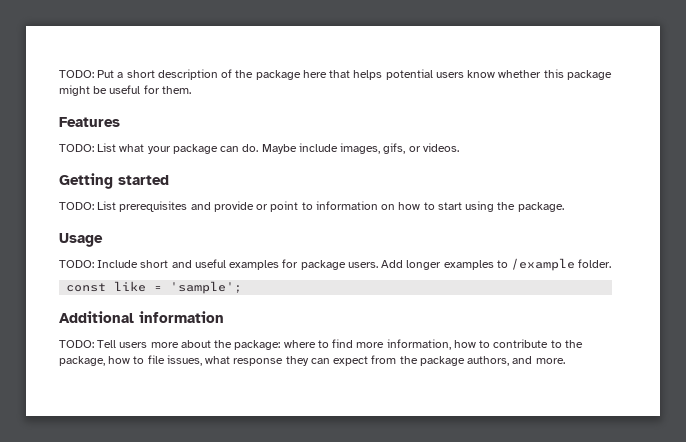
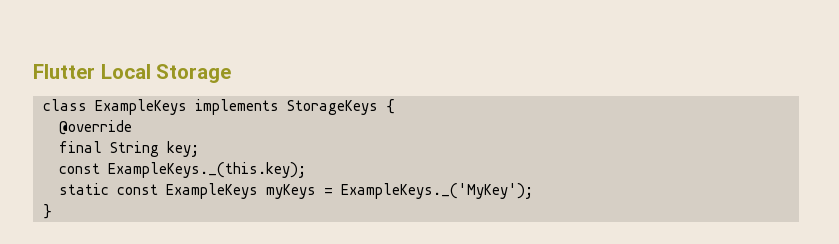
- TODO: Put a short description of the package here that helps potential users know whether this package might be useful for them.
- Features
- TODO: List what your package can do. Maybe include images, gifs, or videos.
- Getting started
- TODO: List prerequisites and provide or point to information on how to start using the package.
- Usage
- TODO: Include short and useful examples for package users. Add longer examples to /example folder.
- const like = 'sample';
- Additional information
- TODO: Tell users more about the package: where to find more information, how to contribute to the package, how to file issues, what response they can expect from the package authors, and more.
+ Flutter Local Storage
+ class ExampleKeys implements StorageKeys {
+ @override
+ final String key;
+ const ExampleKeys._(this.key);
+ static const ExampleKeys myKeys = ExampleKeys._('MyKey');
+ }

